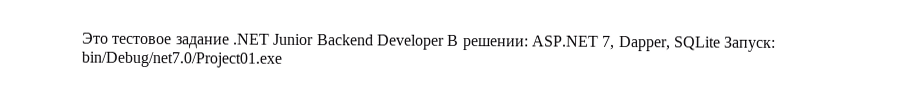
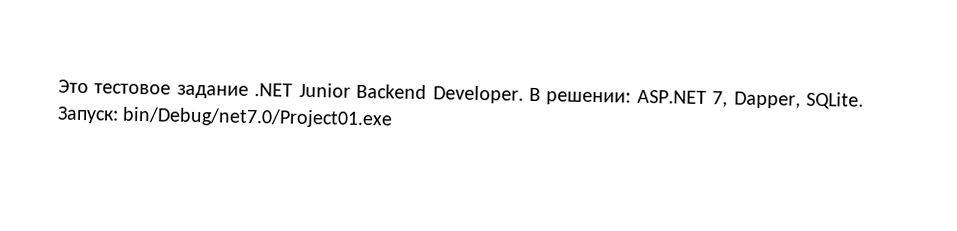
- Это тестовое задание .NET Junior Backend Developer В решении: ASP.NET 7, Dapper, SQLite Запуск: bin/Debug/net7.0/Project01.exe
+ Это тестовое задание .NET Junior Backend Developer. В решении: ASP.NET 7, Dapper, SQLite. Запуск: bin/Debug/net7.0/Project01.exe

